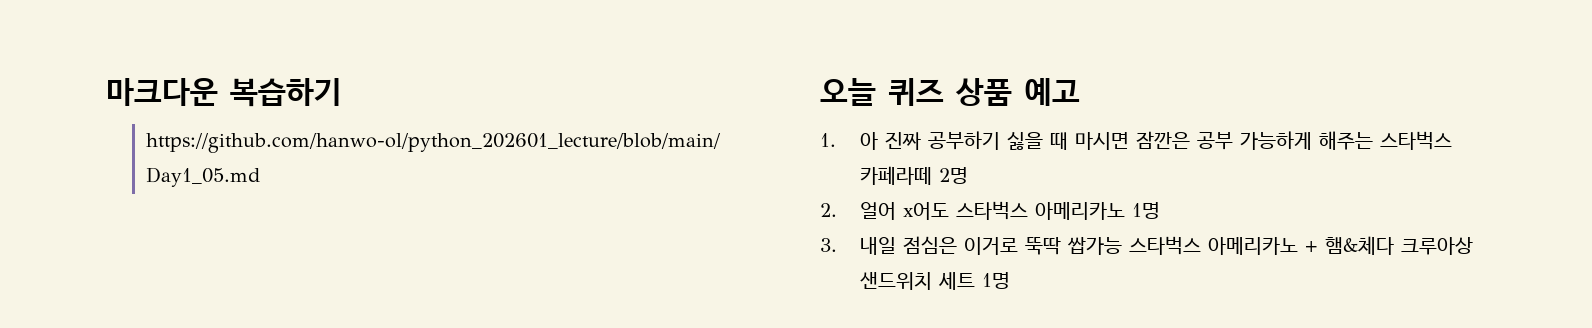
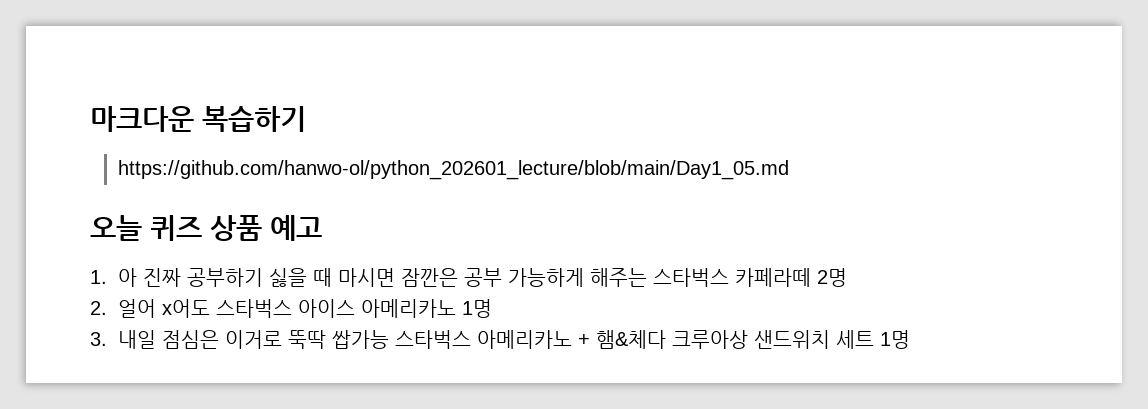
- 2. 얼어 x어도 스타벅스 아메리카노 1명
+ 2. 얼어 x어도 스타벅스 아이스 아메리카노 1명

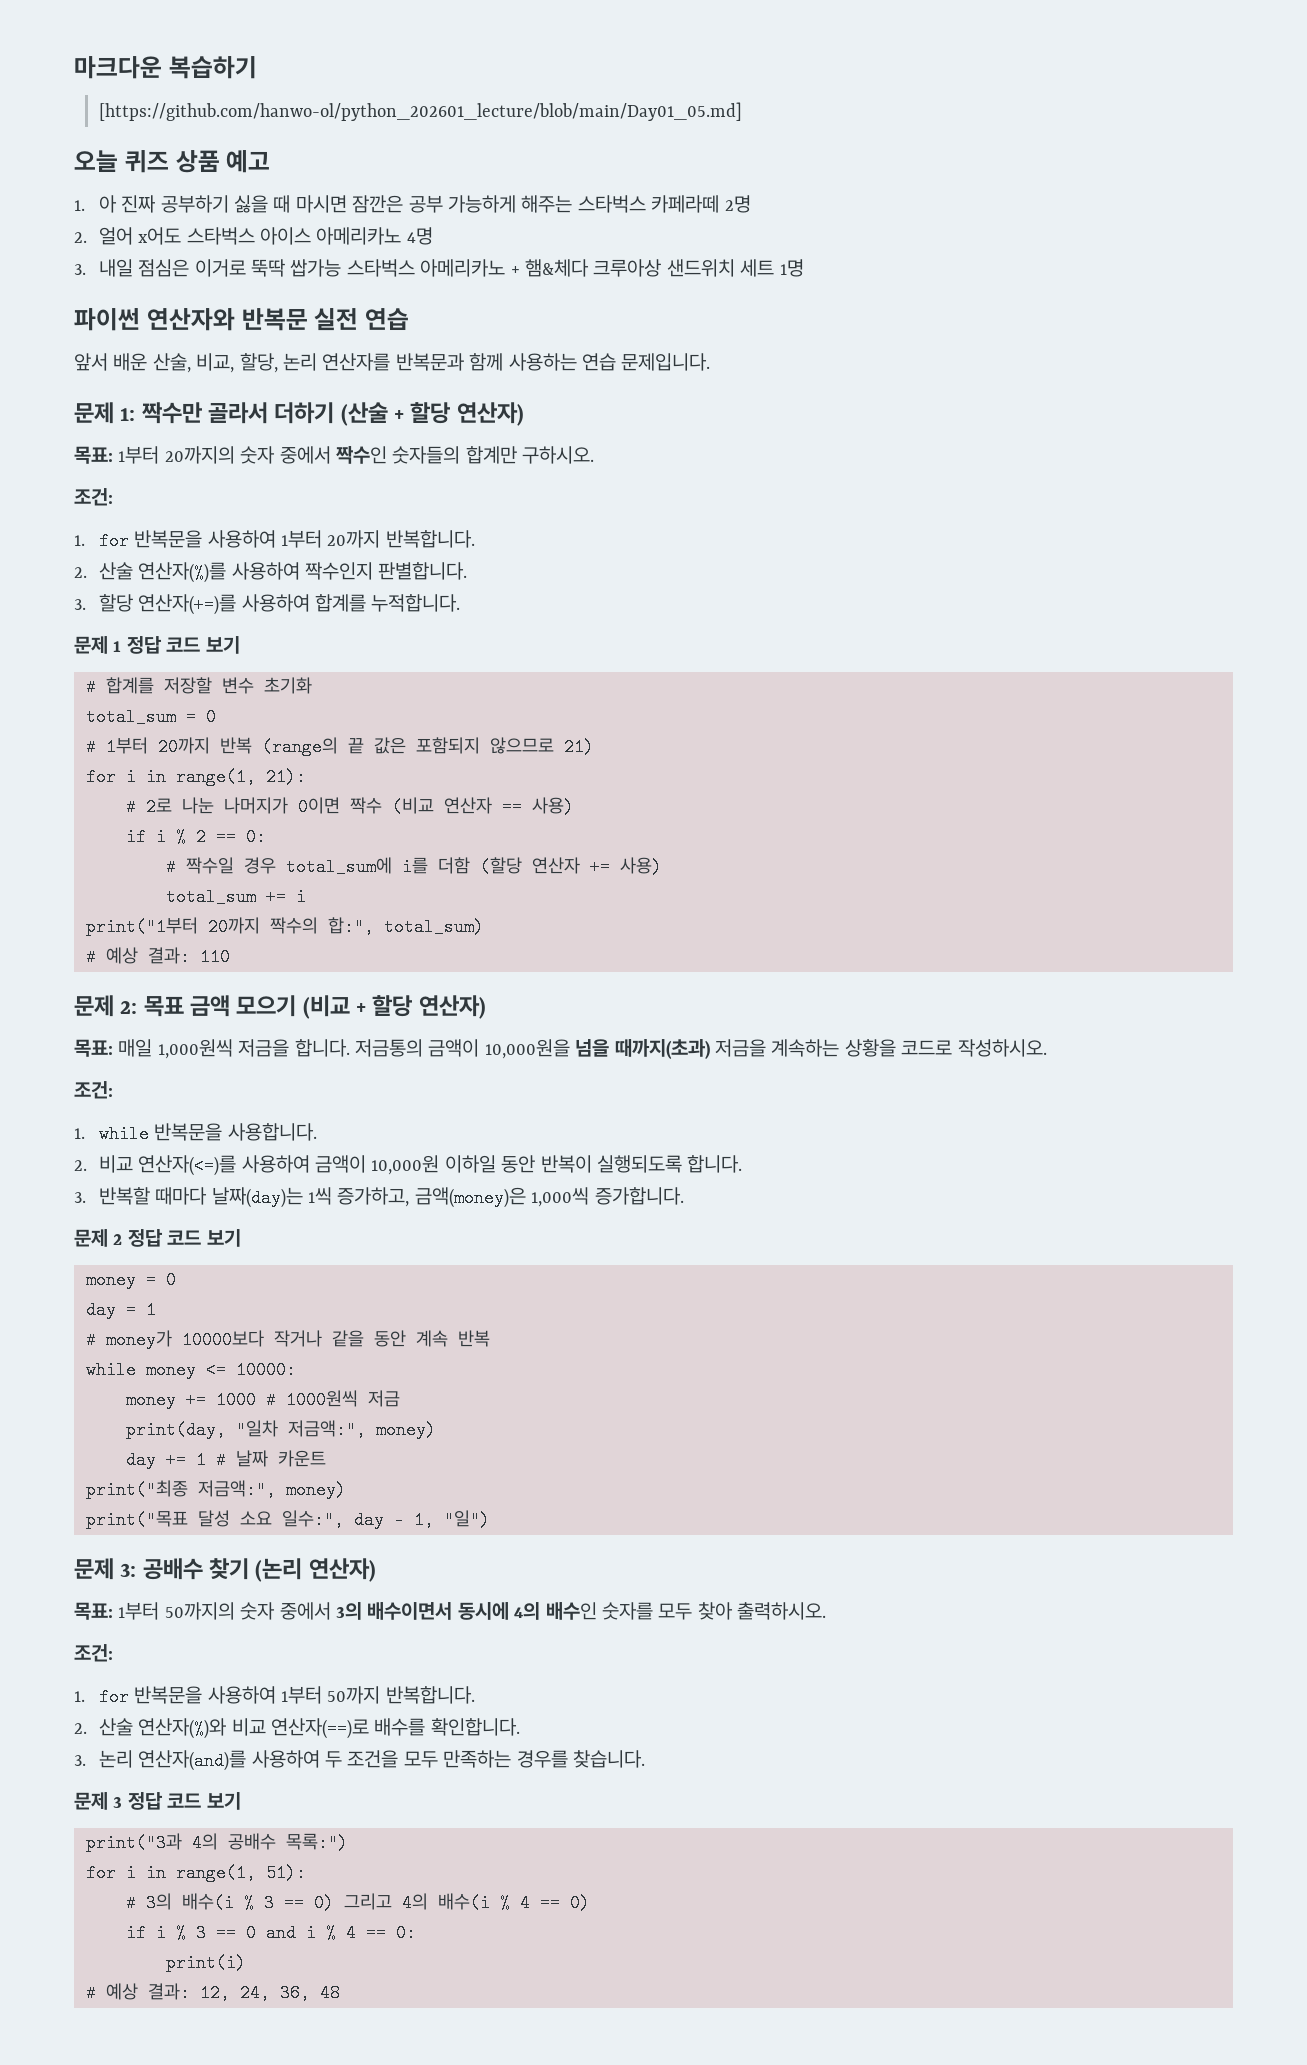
- https://github.com/hanwo-ol/python_202601_lecture/blob/main/Day1_05.md
+ [https://github.com/hanwo-ol/python_202601_lecture/blob/main/Day01_05.md]
- 2. 얼어 x어도 스타벅스 아이스 아메리카노 1명
+ 2. 얼어 x어도 스타벅스 아이스 아메리카노 4명
+ 파이썬 연산자와 반복문 실전 연습
+ 앞서 배운 산술, 비교, 할당, 논리 연산자를 반복문과 함께 사용하는 연습 문제입니다.
+ 문제 1: 짝수만 골라서 더하기 (산술 + 할당 연산자)
+ 목표: 1부터 20까지의 숫자 중에서 짝수인 숫자들의 합계만 구하시오.
+ 조건:
+ 1. for 반복문을 사용하여 1부터 20까지 반복합니다.
+ 2. 산술 연산자(%)를 사용하여 짝수인지 판별합니다.
+ 3. 할당 연산자(+=)를 사용하여 합계를 누적합니다.
+ 문제 1 정답 코드 보기
+ # 합계를 저장할 변수 초기화
+ total_sum = 0
+ # 1부터 20까지 반복 (range의 끝 값은 포함되지 않으므로 21)
+ for i in range(1, 21):
+ # 2로 나눈 나머지가 0이면 짝수 (비교 연산자 == 사용)
+ if i % 2 == 0:
+ # 짝수일 경우 total_sum에 i를 더함 (할당 연산자 += 사용)
+ total_sum += i
+ print("1부터 20까지 짝수의 합:", total_sum)
+ # 예상 결과: 110
+ 문제 2: 목표 금액 모으기 (비교 + 할당 연산자)
+ 목표: 매일 1,000원씩 저금을 합니다. 저금통의 금액이 10,000원을 넘을 때까지(초과) 저금을 계속하는 상황을 코드로 작성하시오.
+ 조건:
+ 1. while 반복문을 사용합니다.
+ 2. 비교 연산자(<=)를 사용하여 금액이 10,000원 이하일 동안 반복이 실행되도록 합니다.
+ 3. 반복할 때마다 날짜(day)는 1씩 증가하고, 금액(money)은 1,000씩 증가합니다.
+ 문제 2 정답 코드 보기
+ money = 0
+ day = 1
+ # money가 10000보다 작거나 같을 동안 계속 반복
+ while money <= 10000:
+ money += 1000 # 1000원씩 저금
+ print(day, "일차 저금액:", money)
+ day += 1 # 날짜 카운트
+ print("최종 저금액:", money)
+ print("목표 달성 소요 일수:", day - 1, "일")
+ 문제 3: 공배수 찾기 (논리 연산자)
+ 목표: 1부터 50까지의 숫자 중에서 3의 배수이면서 동시에 4의 배수인 숫자를 모두 찾아 출력하시오.
+ 조건:
+ 1. for 반복문을 사용하여 1부터 50까지 반복합니다.
+ 2. 산술 연산자(%)와 비교 연산자(==)로 배수를 확인합니다.
+ 3. 논리 연산자(and)를 사용하여 두 조건을 모두 만족하는 경우를 찾습니다.
+ 문제 3 정답 코드 보기
+ print("3과 4의 공배수 목록:")
+ for i in range(1, 51):
+ # 3의 배수(i % 3 == 0) 그리고 4의 배수(i % 4 == 0)
+ if i % 3 == 0 and i % 4 == 0:
+ print(i)
+ # 예상 결과: 12, 24, 36, 48

